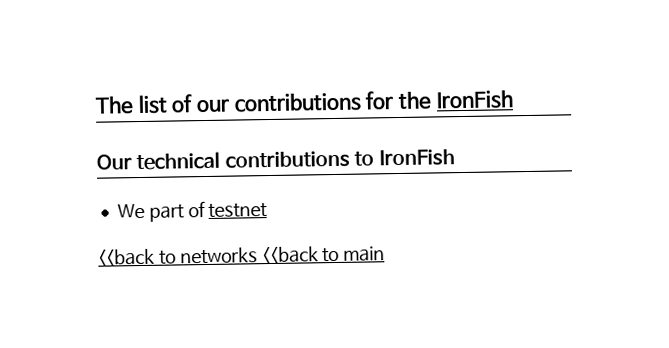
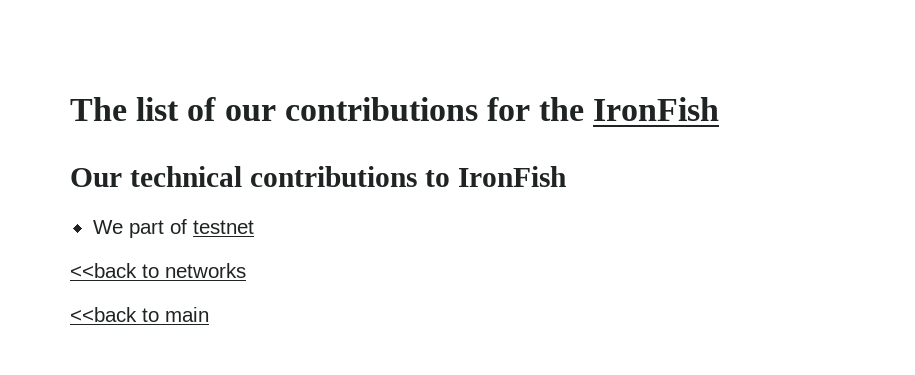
- <<back to networks <<back to main
+ <<back to networks
+ <<back to main

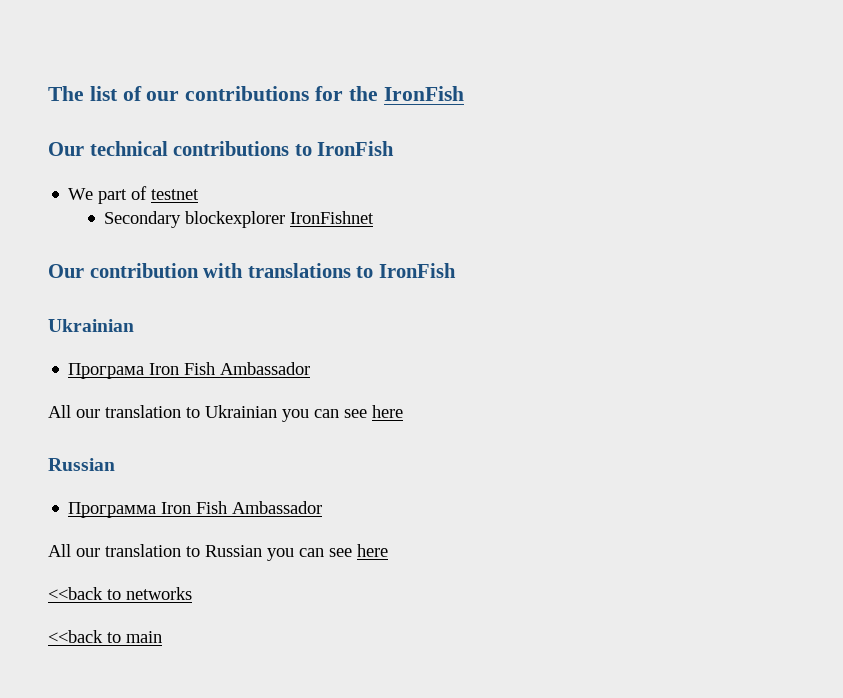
+ Secondary blockexplorer IronFishnet
+ Our contribution with translations to IronFish
+ Ukrainian
+ Програма Iron Fish Ambassador
+ All our translation to Ukrainian you can see here
+ Russian
+ Программа Iron Fish Ambassador
+ All our translation to Russian you can see here

